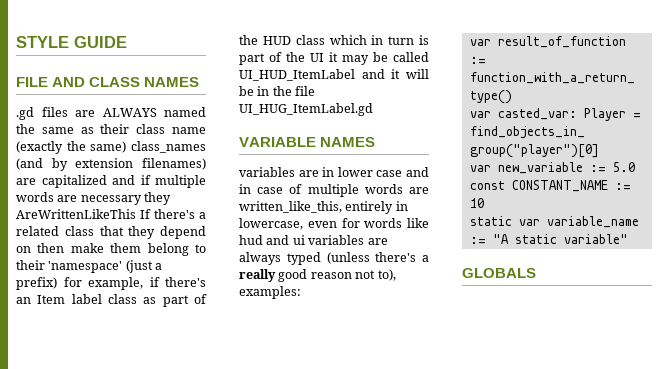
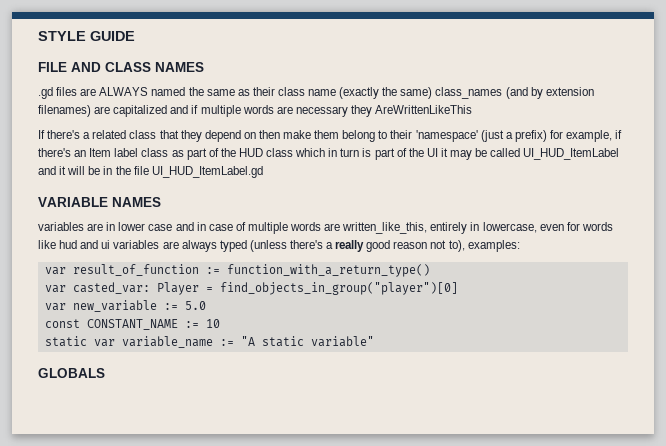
- .gd files are ALWAYS named the same as their class name (exactly the same) class_names (and by extension filenames) are capitalized and if multiple words are necessary they AreWrittenLikeThis If there's a related class that they depend on then make them belong to their 'namespace' (just a prefix) for example, if there's an Item label class as part of the HUD class which in turn is part of the UI it may be called UI_HUD_ItemLabel and it will be in the file UI_HUG_ItemLabel.gd
+ .gd files are ALWAYS named the same as their class name (exactly the same) class_names (and by extension filenames) are capitalized and if multiple words are necessary they AreWrittenLikeThis
+ If there's a related class that they depend on then make them belong to their 'namespace' (just a prefix) for example, if there's an Item label class as part of the HUD class which in turn is part of the UI it may be called UI_HUD_ItemLabel and it will be in the file UI_HUD_ItemLabel.gd

